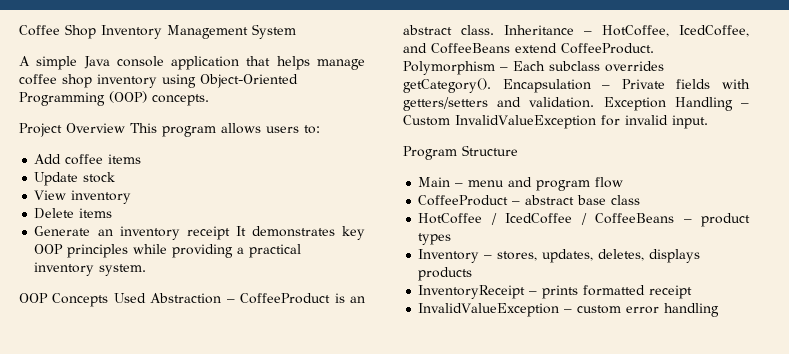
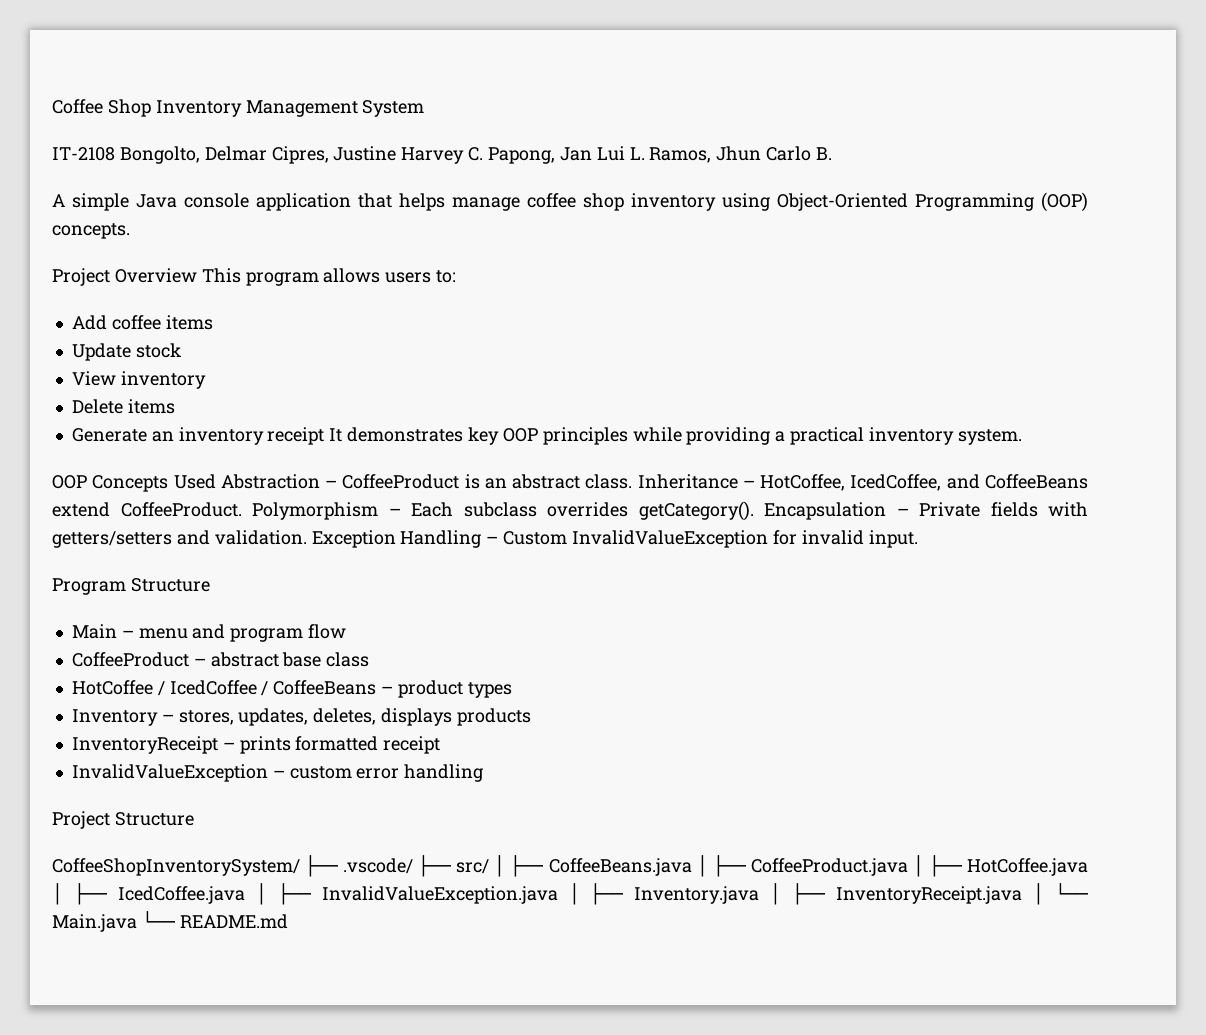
+ IT-2108 Bongolto, Delmar Cipres, Justine Harvey C. Papong, Jan Lui L. Ramos, Jhun Carlo B.
+ Project Structure
+ CoffeeShopInventorySystem/ ├── .vscode/ ├── src/ │ ├── CoffeeBeans.java │ ├── CoffeeProduct.java │ ├── HotCoffee.java │ ├── IcedCoffee.java │ ├── InvalidValueException.java │ ├── Inventory.java │ ├── InventoryReceipt.java │ └── Main.java └── README.md

